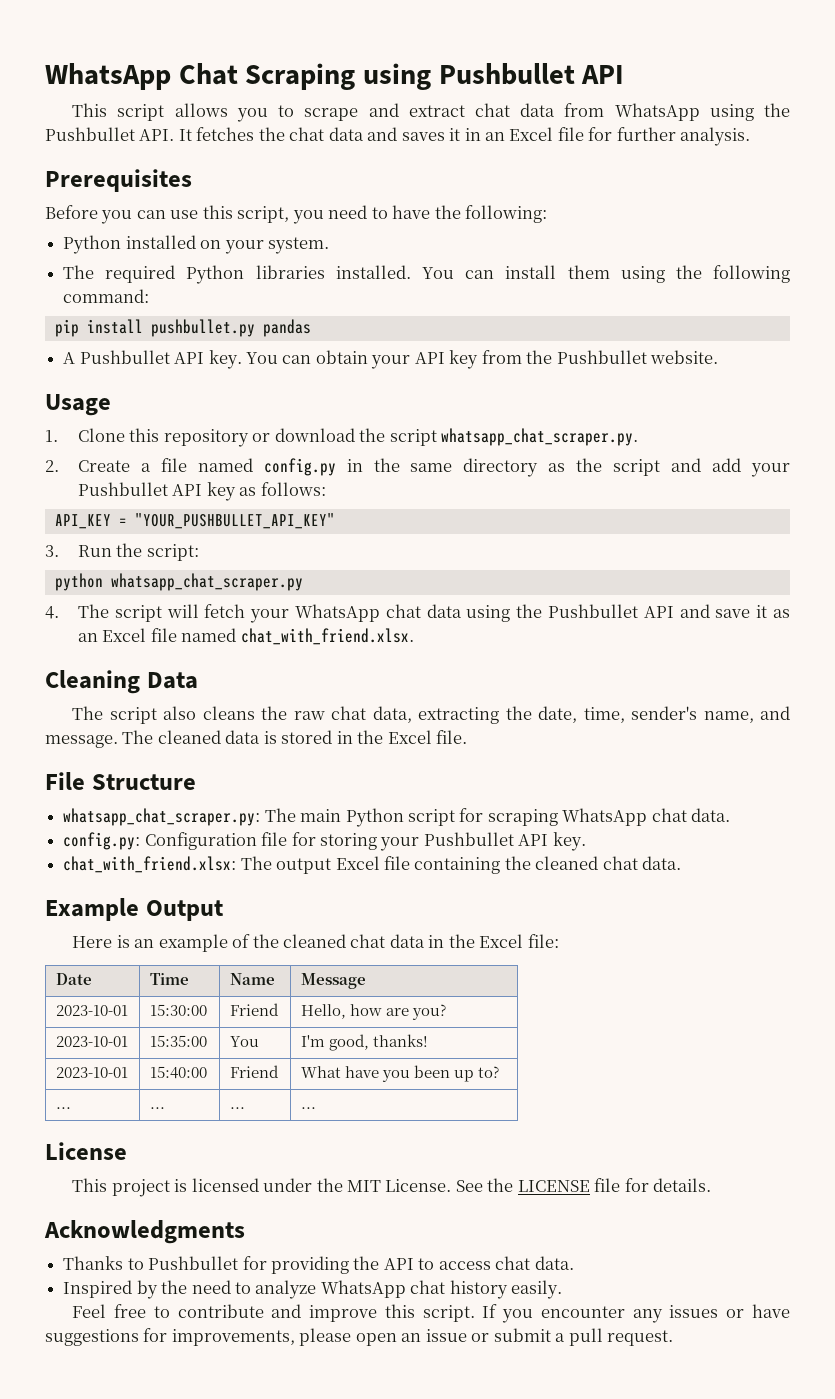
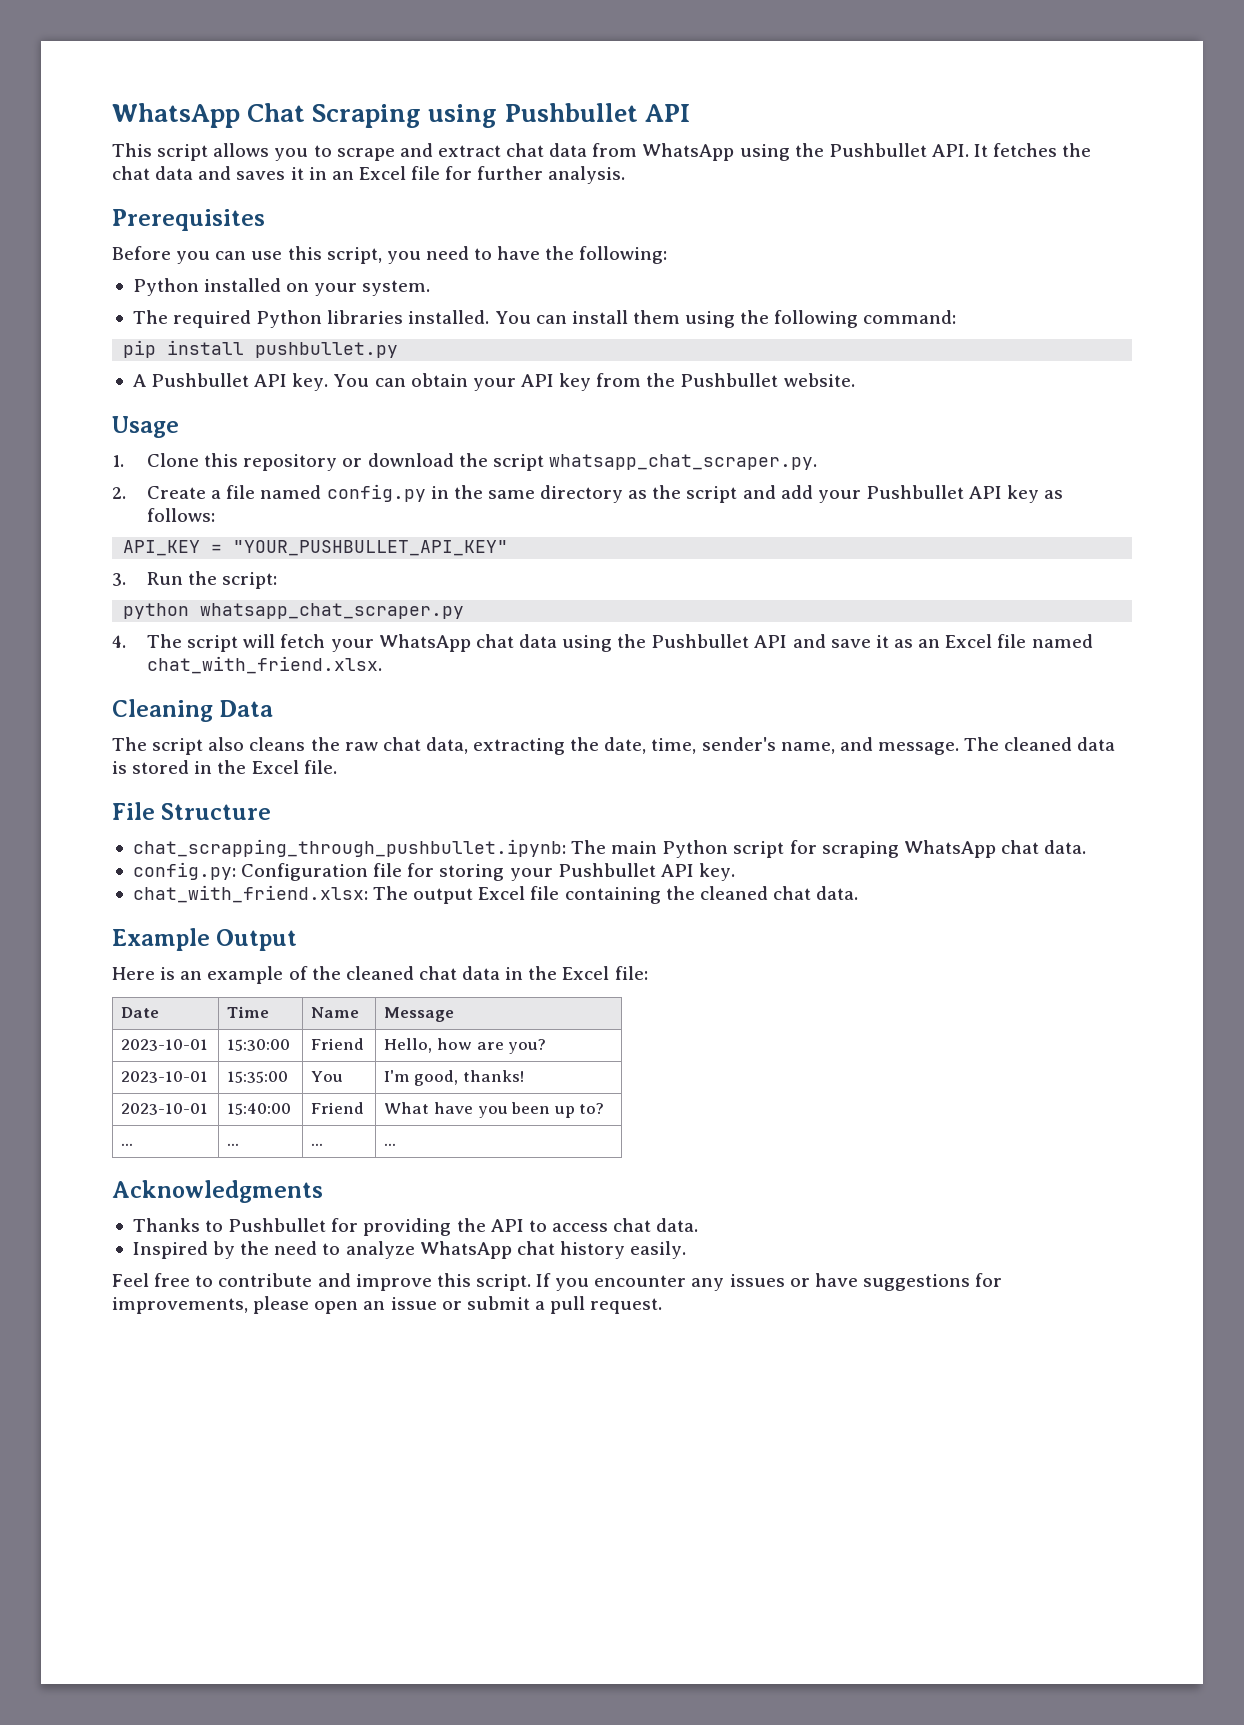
- pip install pushbullet.py pandas
+ pip install pushbullet.py
- whatsapp_chat_scraper.py: The main Python script for scraping WhatsApp chat data.
+ chat_scrapping_through_pushbullet.ipynb: The main Python script for scraping WhatsApp chat data.
- License
- This project is licensed under the MIT License. See the LICENSE file for details.

